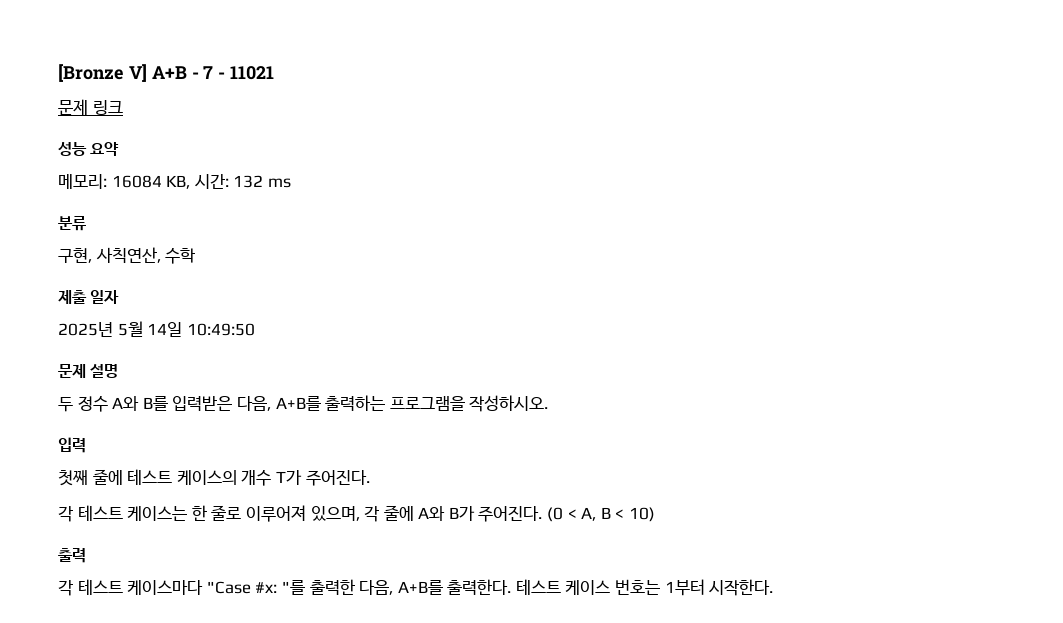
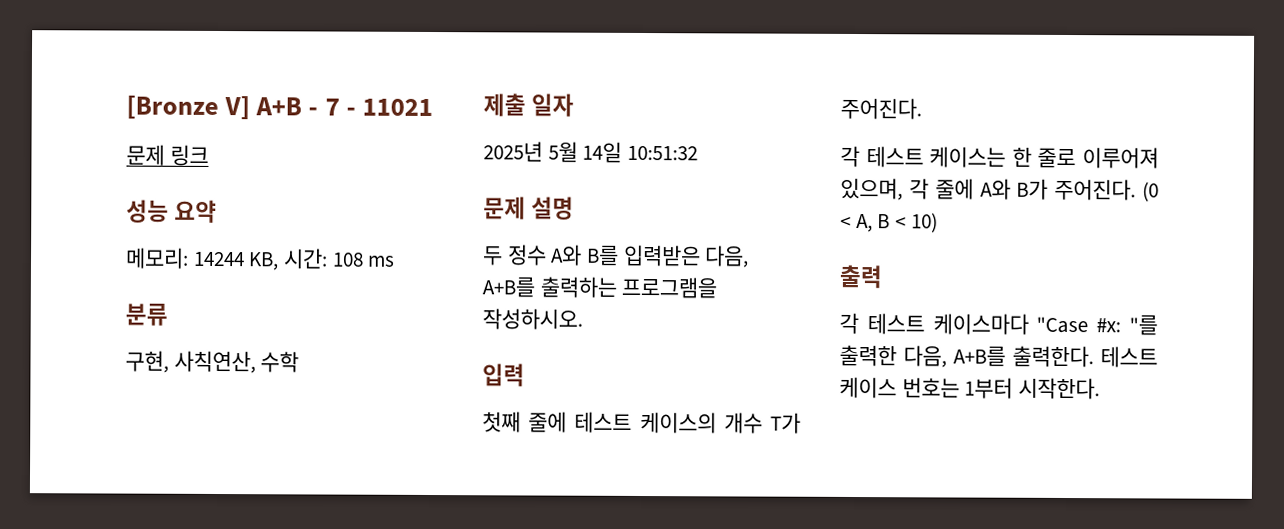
- 메모리: 16084 KB, 시간: 132 ms
+ 메모리: 14244 KB, 시간: 108 ms
- 2025년 5월 14일 10:49:50
+ 2025년 5월 14일 10:51:32

